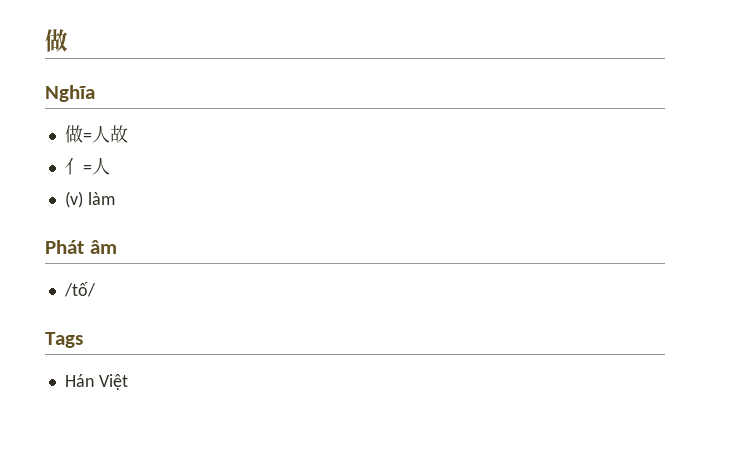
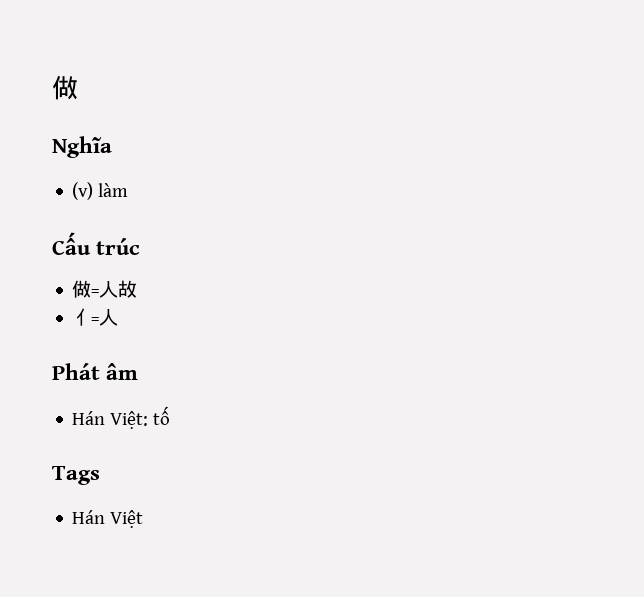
+ (v) làm
+ Cấu trúc
- (v) làm
- /tố/
+ Hán Việt: tố

